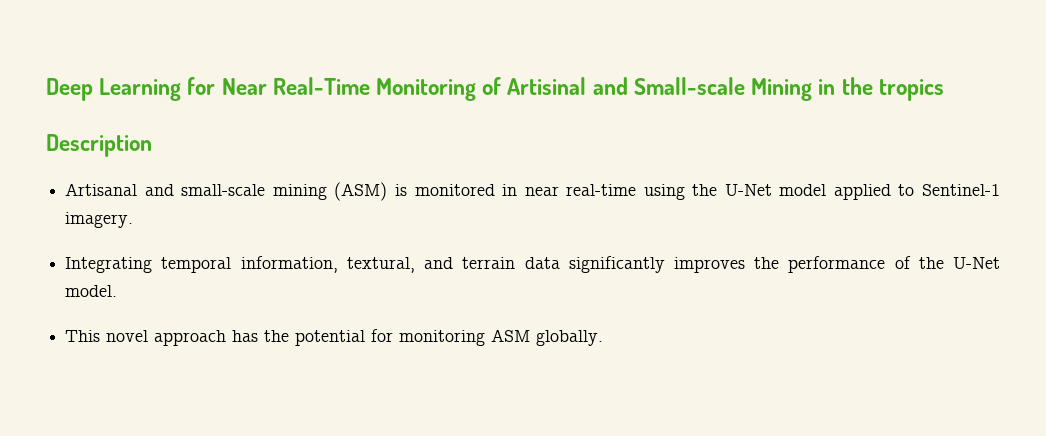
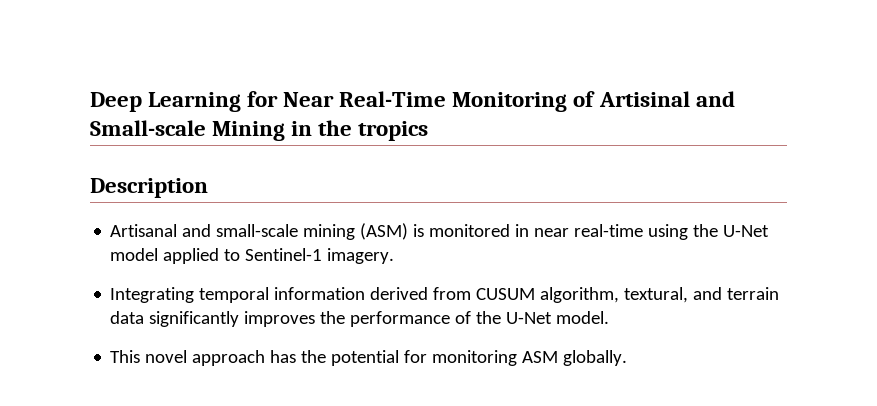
- Integrating temporal information, textural, and terrain data significantly improves the performance of the U-Net model.
+ Integrating temporal information derived from CUSUM algorithm, textural, and terrain data significantly improves the performance of the U-Net model.

